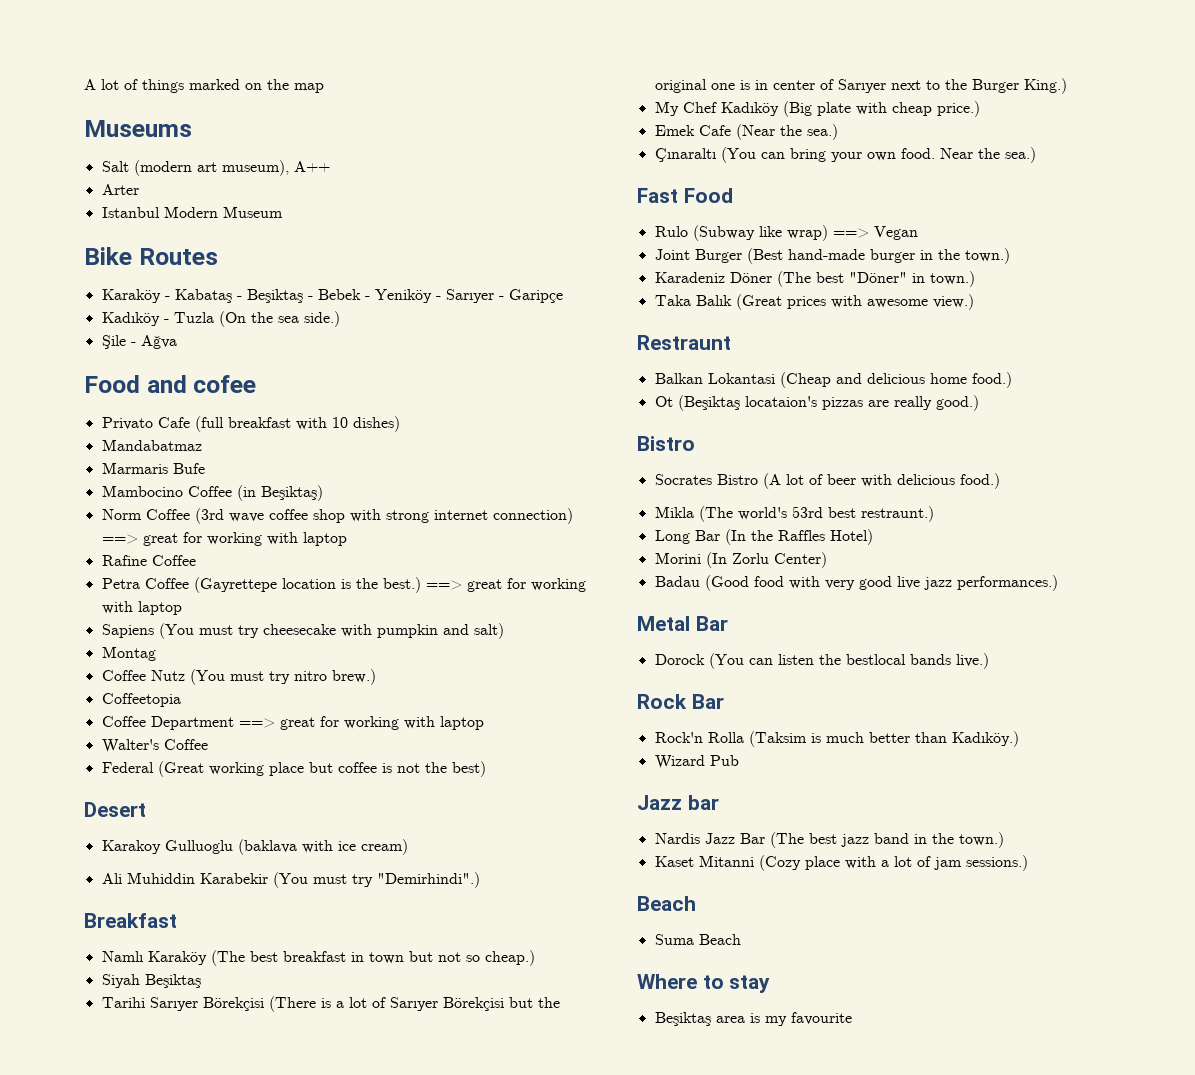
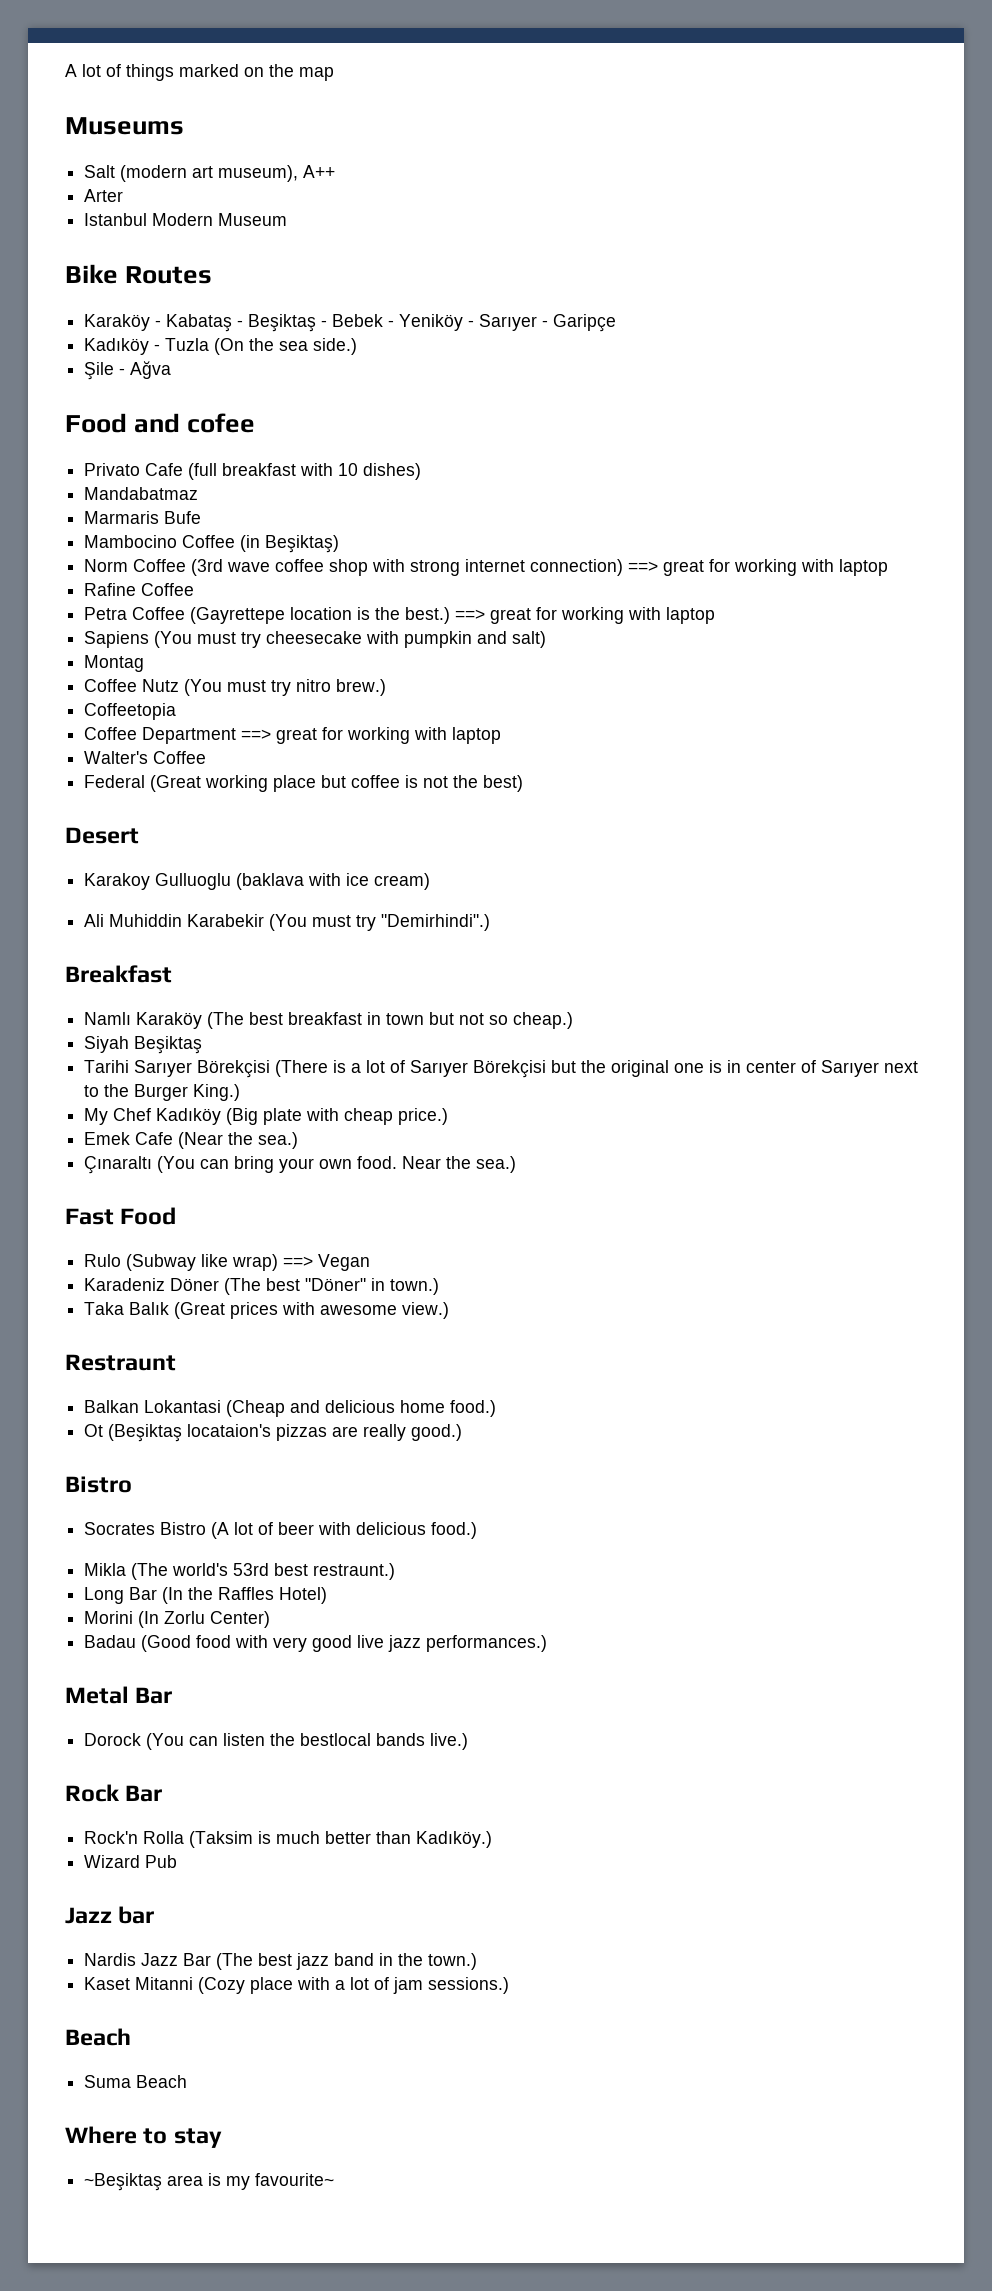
- Joint Burger (Best hand-made burger in the town.)
- Beşiktaş area is my favourite
+ ~Beşiktaş area is my favourite~

